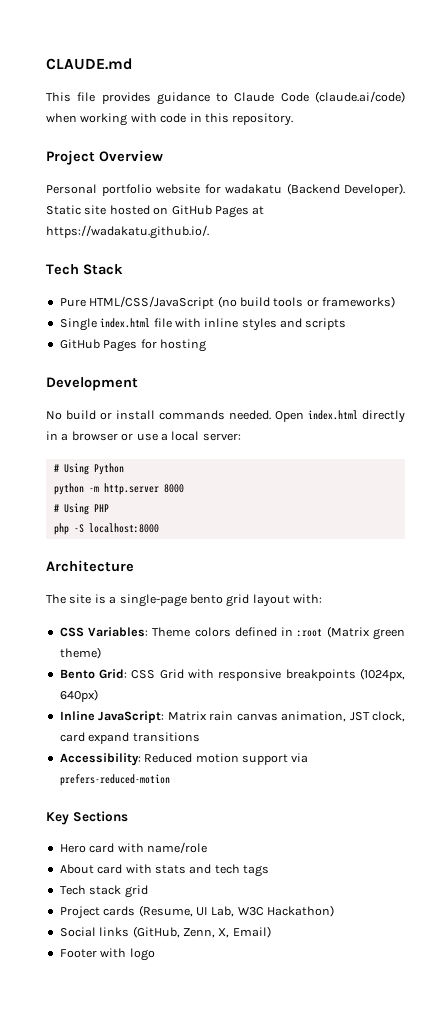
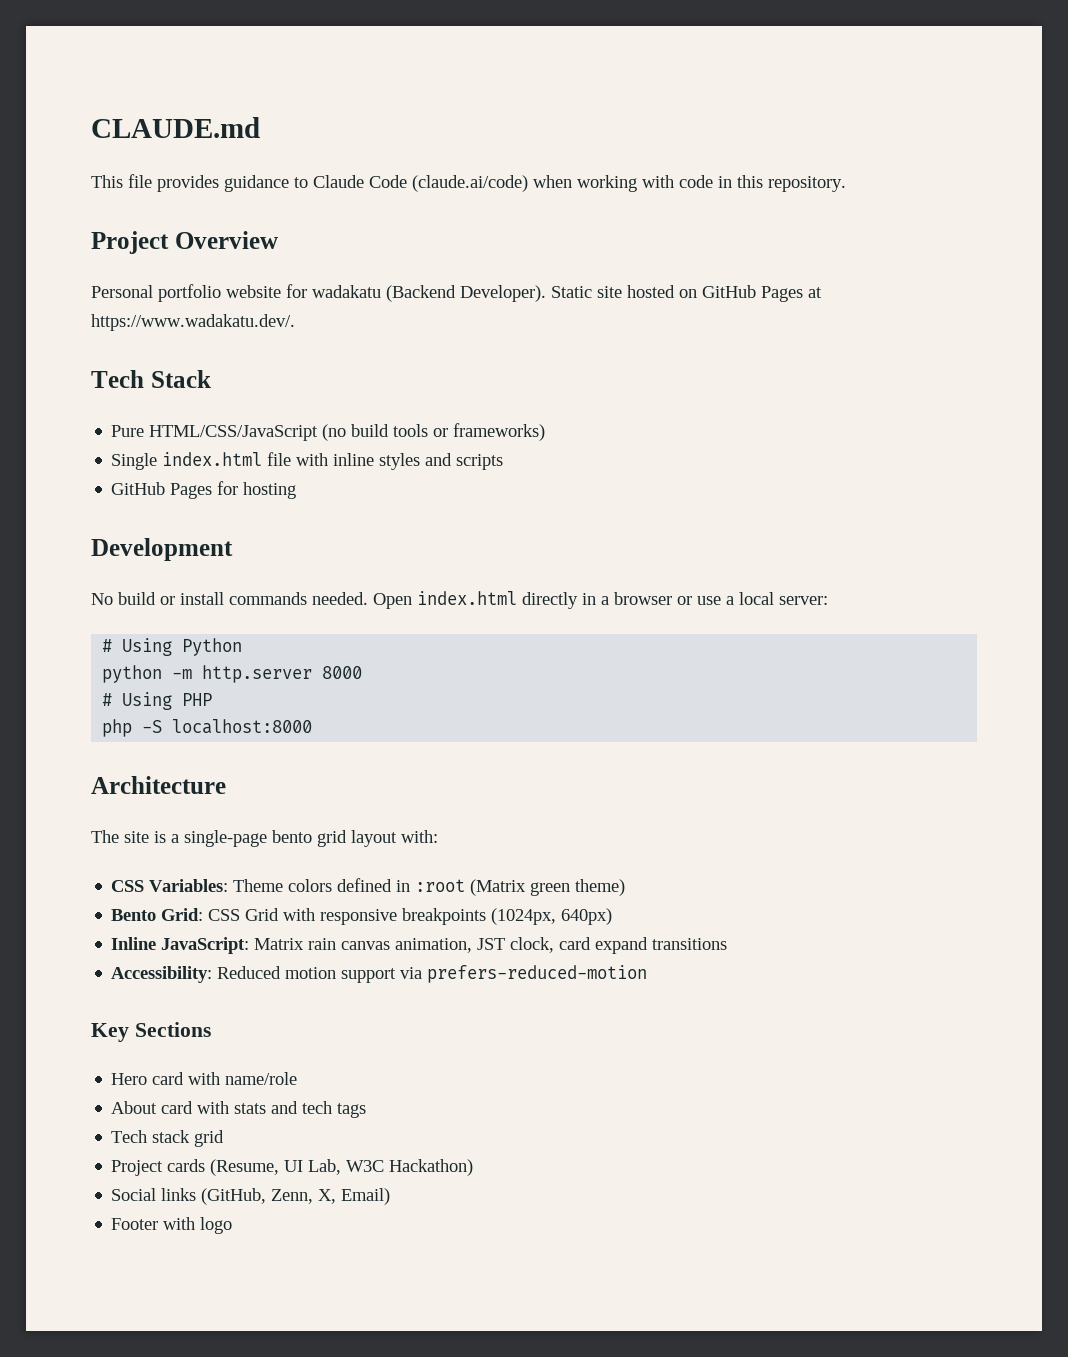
- Static site hosted on GitHub Pages at https://wadakatu.github.io/.
+ Static site hosted on GitHub Pages at https://www.wadakatu.dev/.

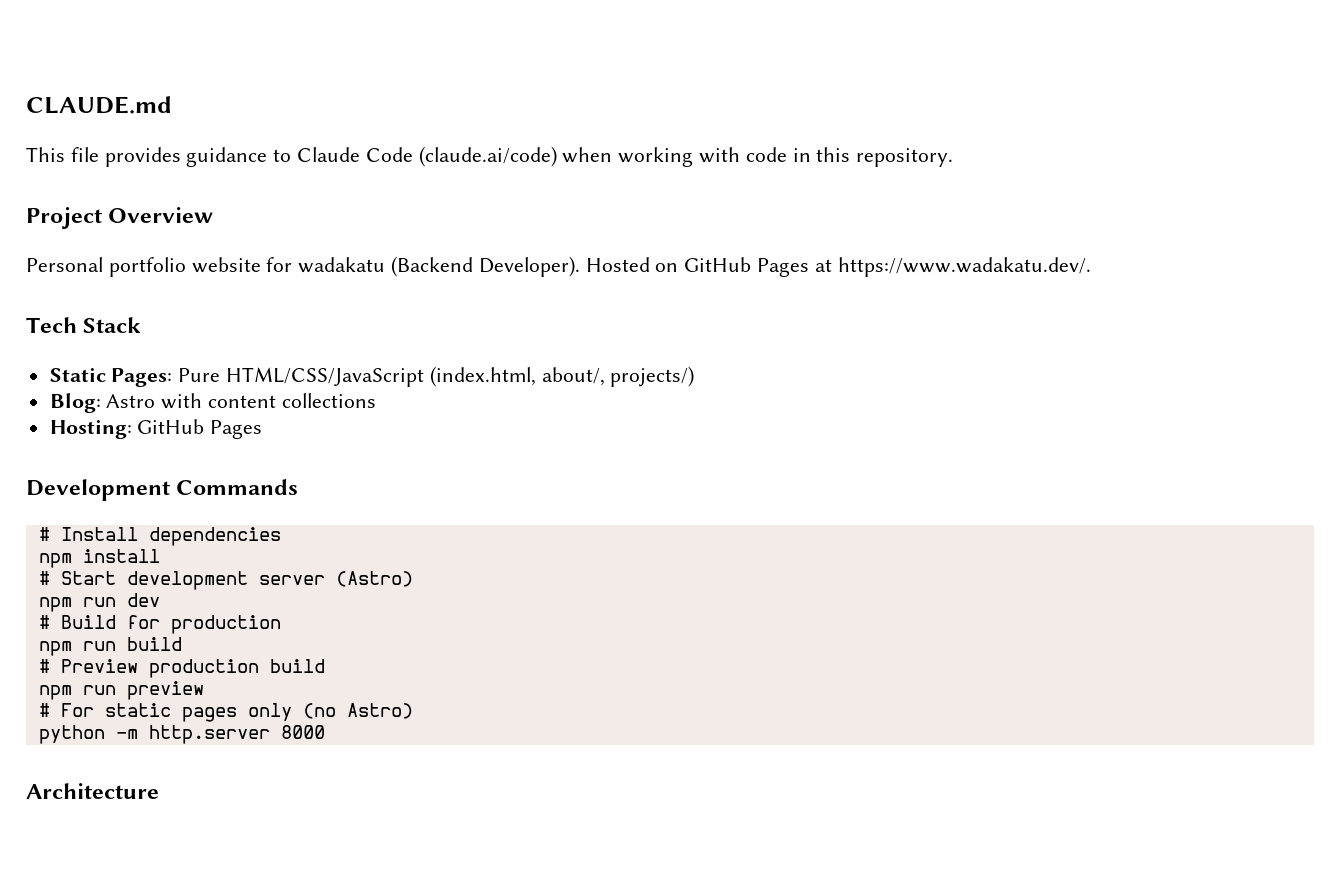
- Static site hosted on GitHub Pages at https://www.wadakatu.dev/.
+ Hosted on GitHub Pages at https://www.wadakatu.dev/.
- Pure HTML/CSS/JavaScript (no build tools or frameworks)
- Single index.html file with inline styles and scripts
- GitHub Pages for hosting
+ Static Pages: Pure HTML/CSS/JavaScript (index.html, about/, projects/)
+ Blog: Astro with content collections
+ Hosting: GitHub Pages
- Development
- No build or install commands needed. Open index.html directly in a browser or use a local server:
- # Using Python
+ Development Commands
+ # Install dependencies
+ npm install
+ # Start development server (Astro)
+ npm run dev
+ # Build for production
+ npm run build
+ # Preview production build
+ npm run preview
+ # For static pages only (no Astro)
  python -m http.server 8000
- # Using PHP
- php -S localhost:8000
  Architecture
- The site is a single-page bento grid layout with:
- CSS Variables: Theme colors defined in :root (Matrix green theme)
- Bento Grid: CSS Grid with responsive breakpoints (1024px, 640px)
- Inline JavaScript: Matrix rain canvas animation, JST clock, card expand transitions
- Accessibility: Reduced motion support via prefers-reduced-motion
- Key Sections
- Hero card with name/role
- About card with stats and tech tags
- Tech stack grid
- Project cards (Resume, UI Lab, W3C Hackathon)
- Social links (GitHub, Zenn, X, Email)
- Footer with logo

